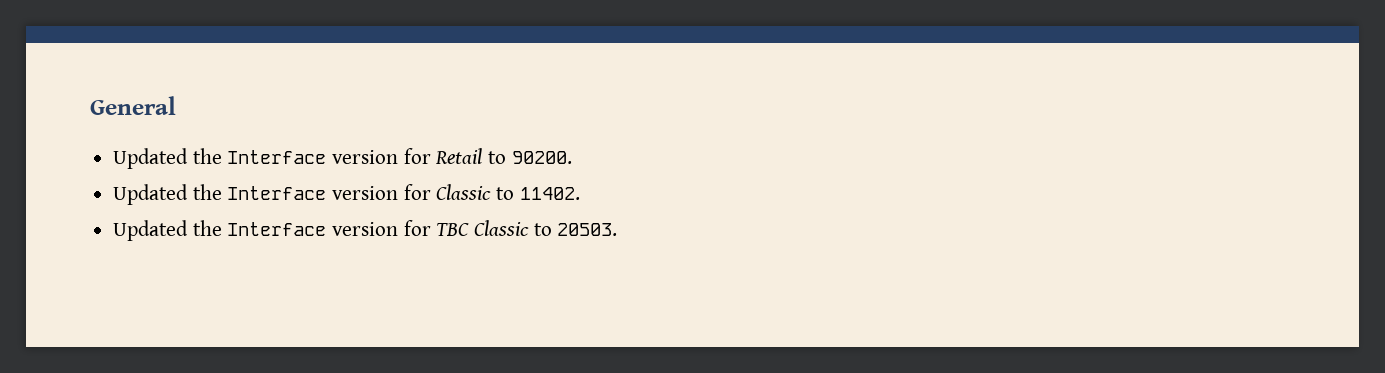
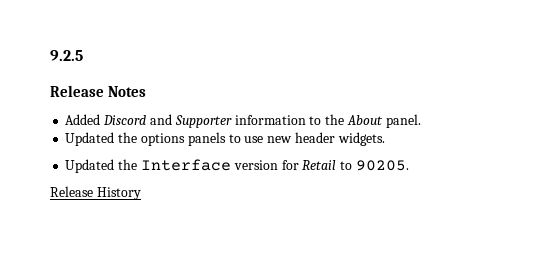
- General
+ 9.2.5
+ Release Notes
+ Added Discord and Supporter information to the About panel.
+ Updated the options panels to use new header widgets.
- Updated the Interface version for Retail to 90200.
- Updated the Interface version for Classic to 11402.
- Updated the Interface version for TBC Classic to 20503.
+ Updated the Interface version for Retail to 90205.
+ Release History

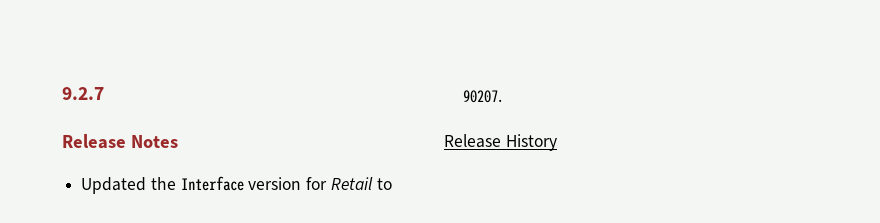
- 9.2.5
+ 9.2.7
- Added Discord and Supporter information to the About panel.
- Updated the options panels to use new header widgets.
- Updated the Interface version for Retail to 90205.
+ Updated the Interface version for Retail to 90207.

